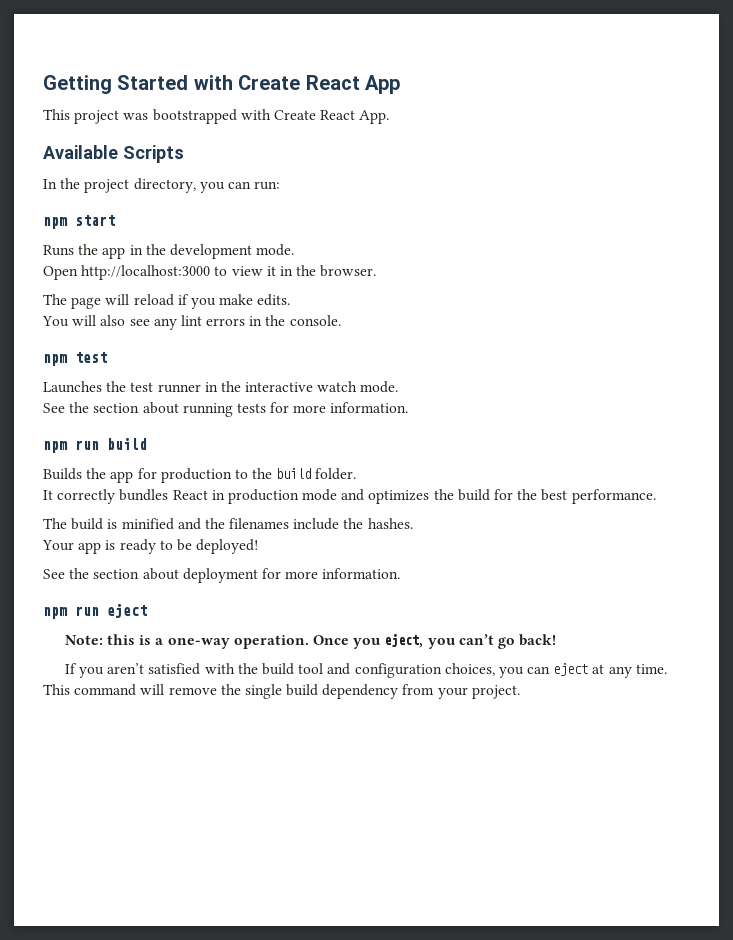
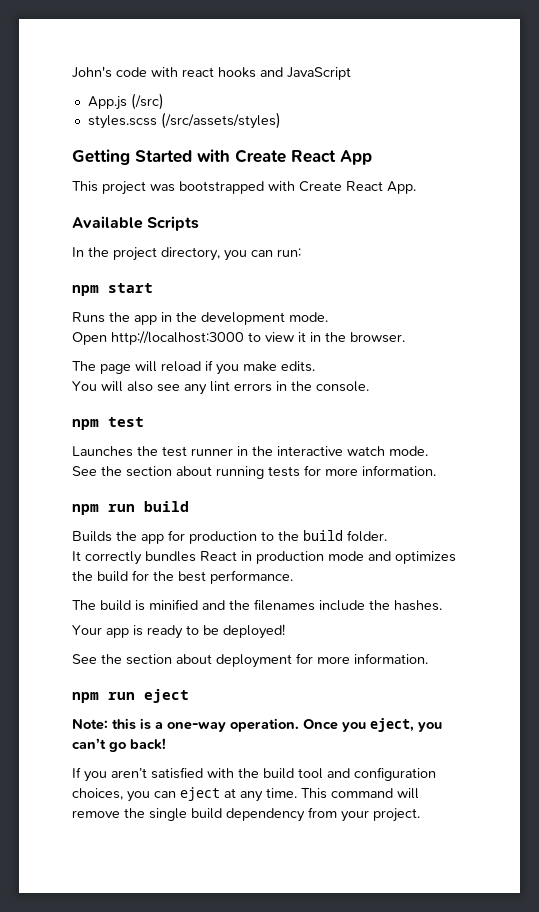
+ John's code with react hooks and JavaScript
+ App.js (/src)
+ styles.scss (/src/assets/styles)

